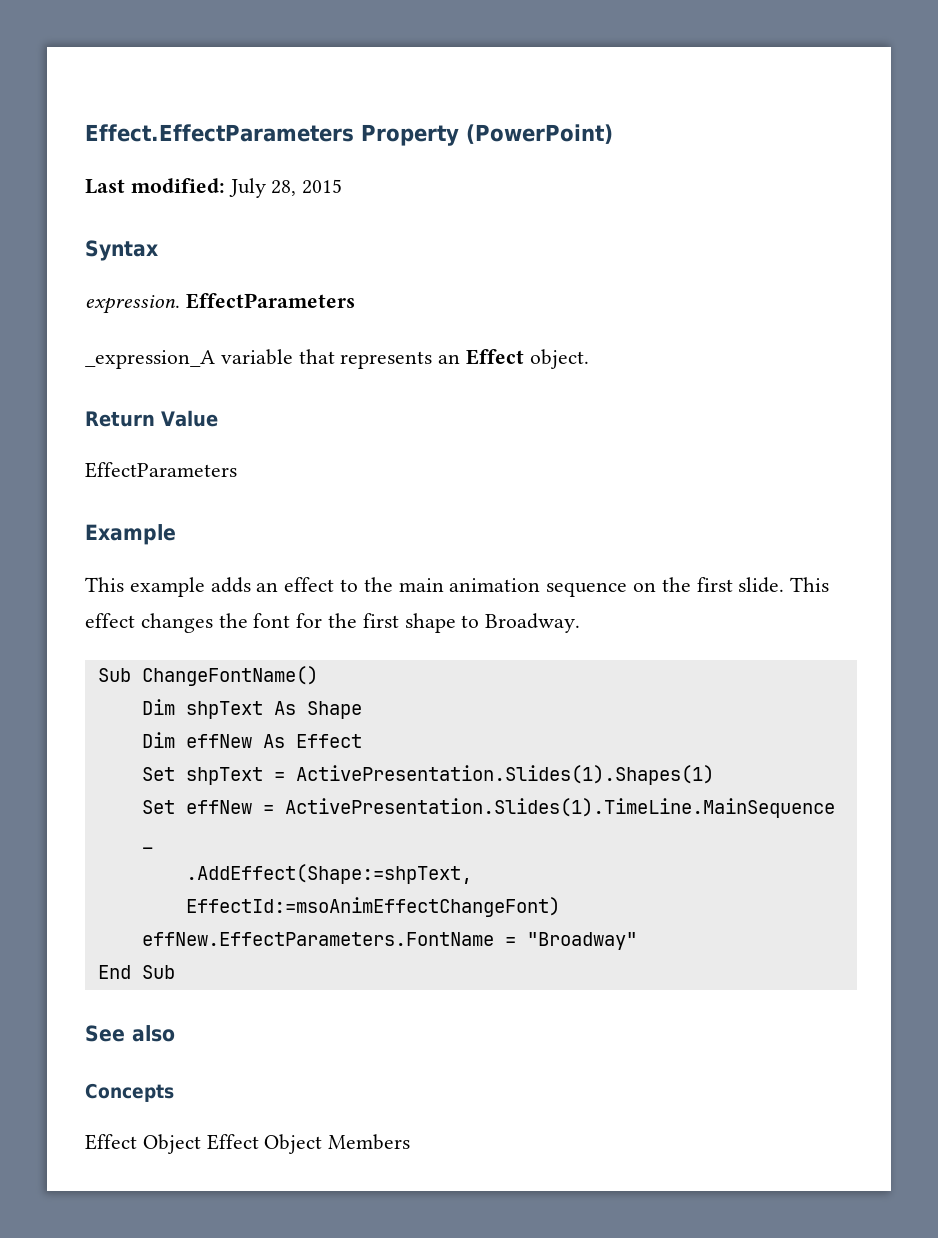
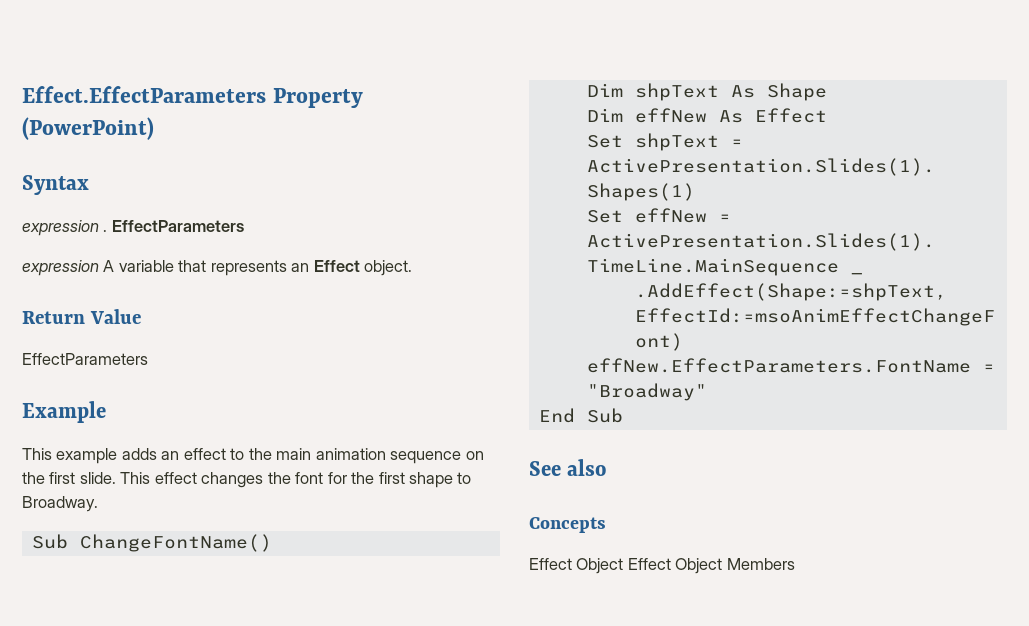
- Last modified: July 28, 2015
- expression. EffectParameters
- _expression_A variable that represents an Effect object.
+ expression . EffectParameters
+ expression A variable that represents an Effect object.

